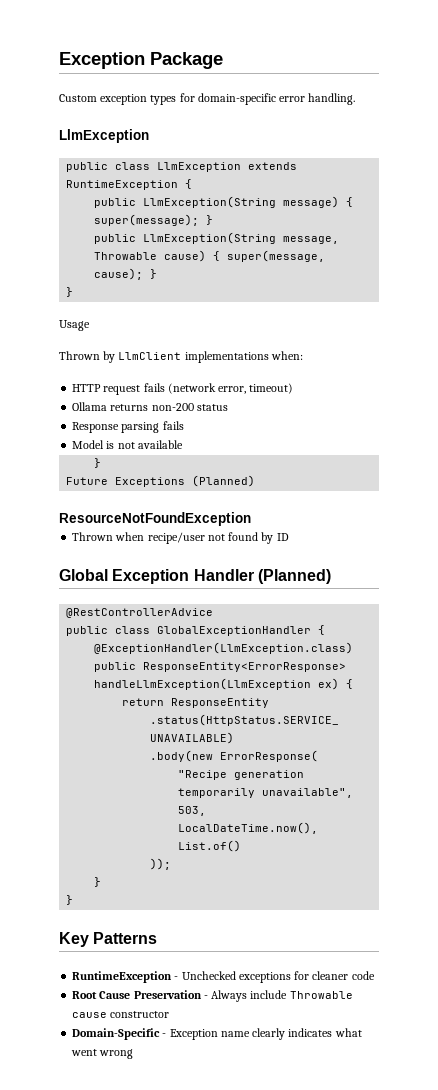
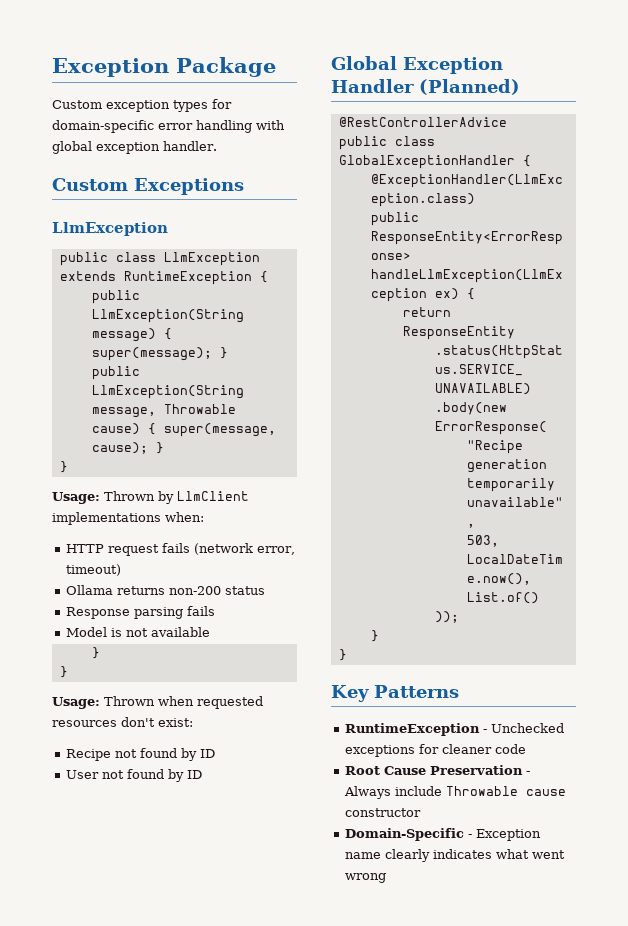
- Custom exception types for domain-specific error handling.
+ Custom exception types for domain-specific error handling with global exception handler.
+ Custom Exceptions
- Usage
- Thrown by LlmClient implementations when:
+ Usage: Thrown by LlmClient implementations when:
  Model is not available
  }
- Future Exceptions (Planned)
- ResourceNotFoundException
- Thrown when recipe/user not found by ID
+ }
+ Usage: Thrown when requested resources don't exist:
+ Recipe not found by ID
+ User not found by ID

